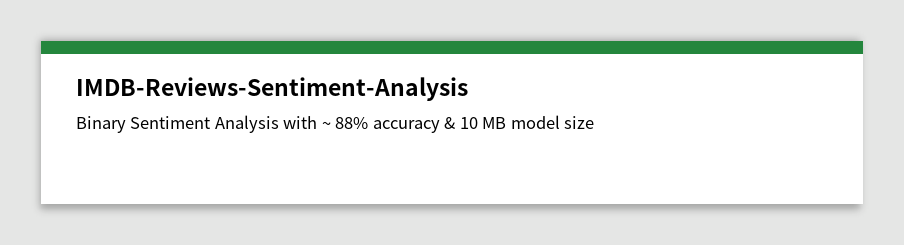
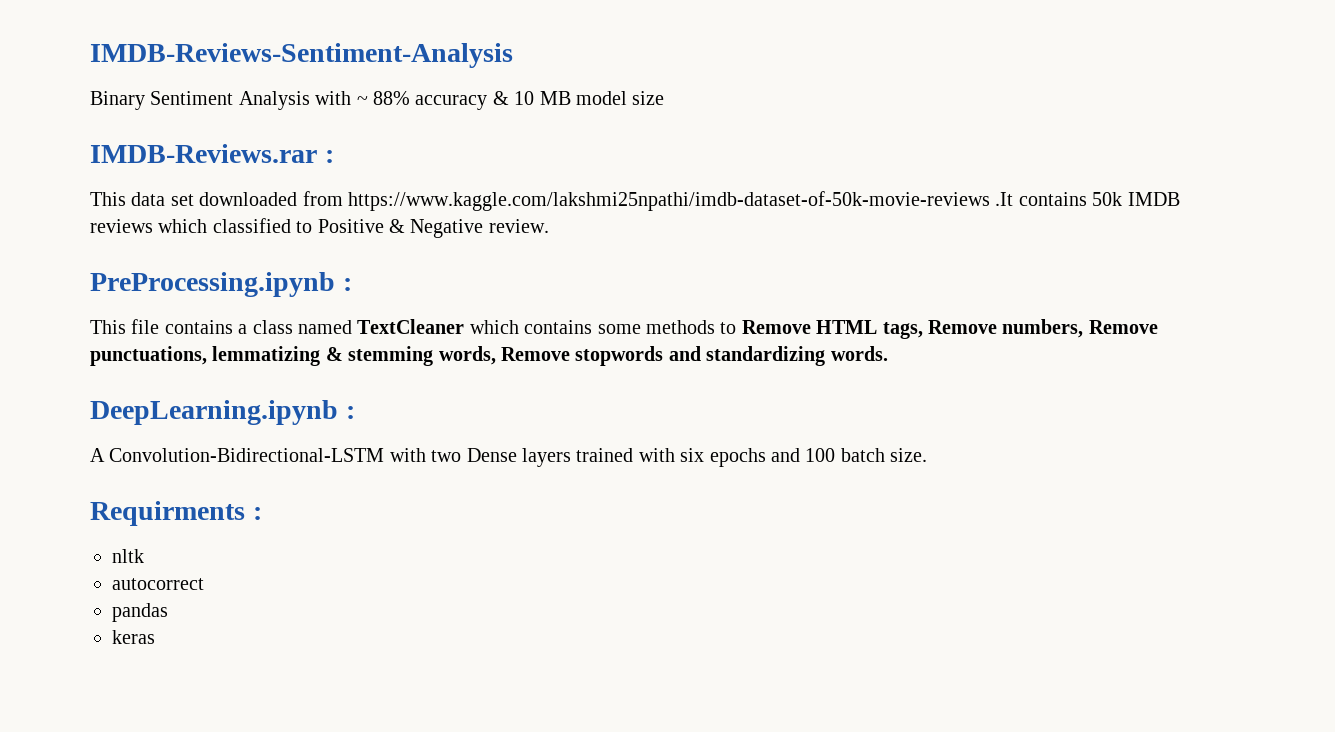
+ IMDB-Reviews.rar :
+ This data set downloaded from https://www.kaggle.com/lakshmi25npathi/imdb-dataset-of-50k-movie-reviews .It contains 50k IMDB reviews which classified to Positive & Negative review.
+ PreProcessing.ipynb :
+ This file contains a class named TextCleaner which contains some methods to Remove HTML tags, Remove numbers, Remove punctuations, lemmatizing & stemming words, Remove stopwords and standardizing words.
+ DeepLearning.ipynb :
+ A Convolution-Bidirectional-LSTM with two Dense layers trained with six epochs and 100 batch size.
+ Requirments :
+ nltk
+ autocorrect
+ pandas
+ keras

